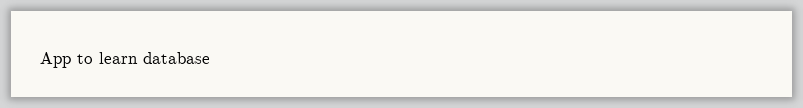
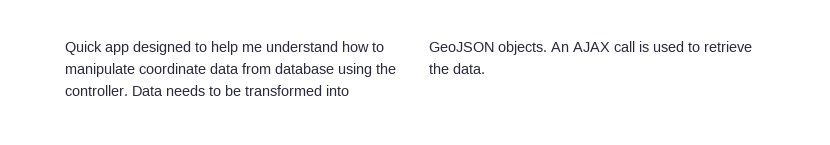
- App to learn database
+ Quick app designed to help me understand how to manipulate coordinate data from database using the controller. Data needs to be transformed into GeoJSON objects. An AJAX call is used to retrieve the data.

